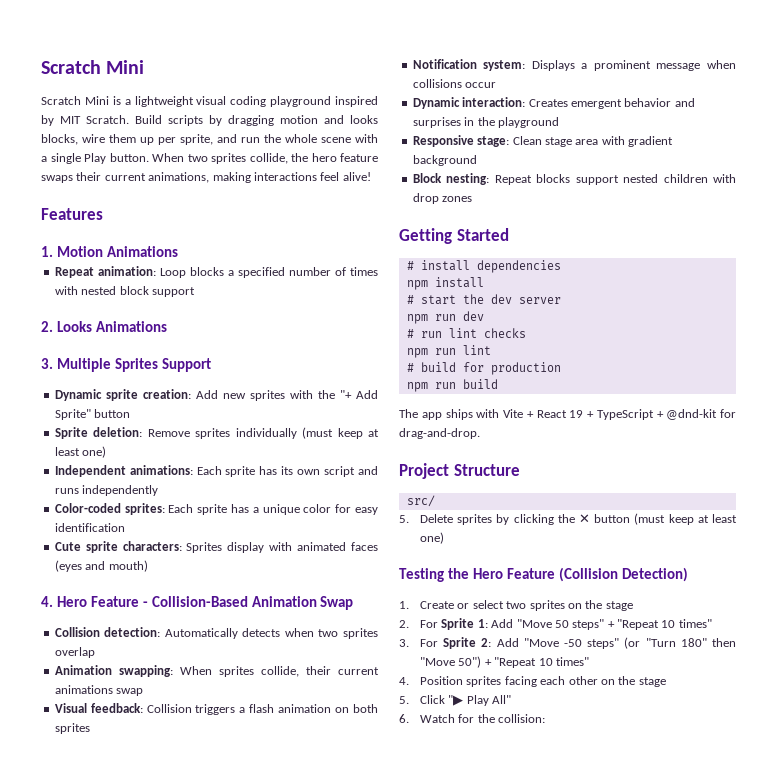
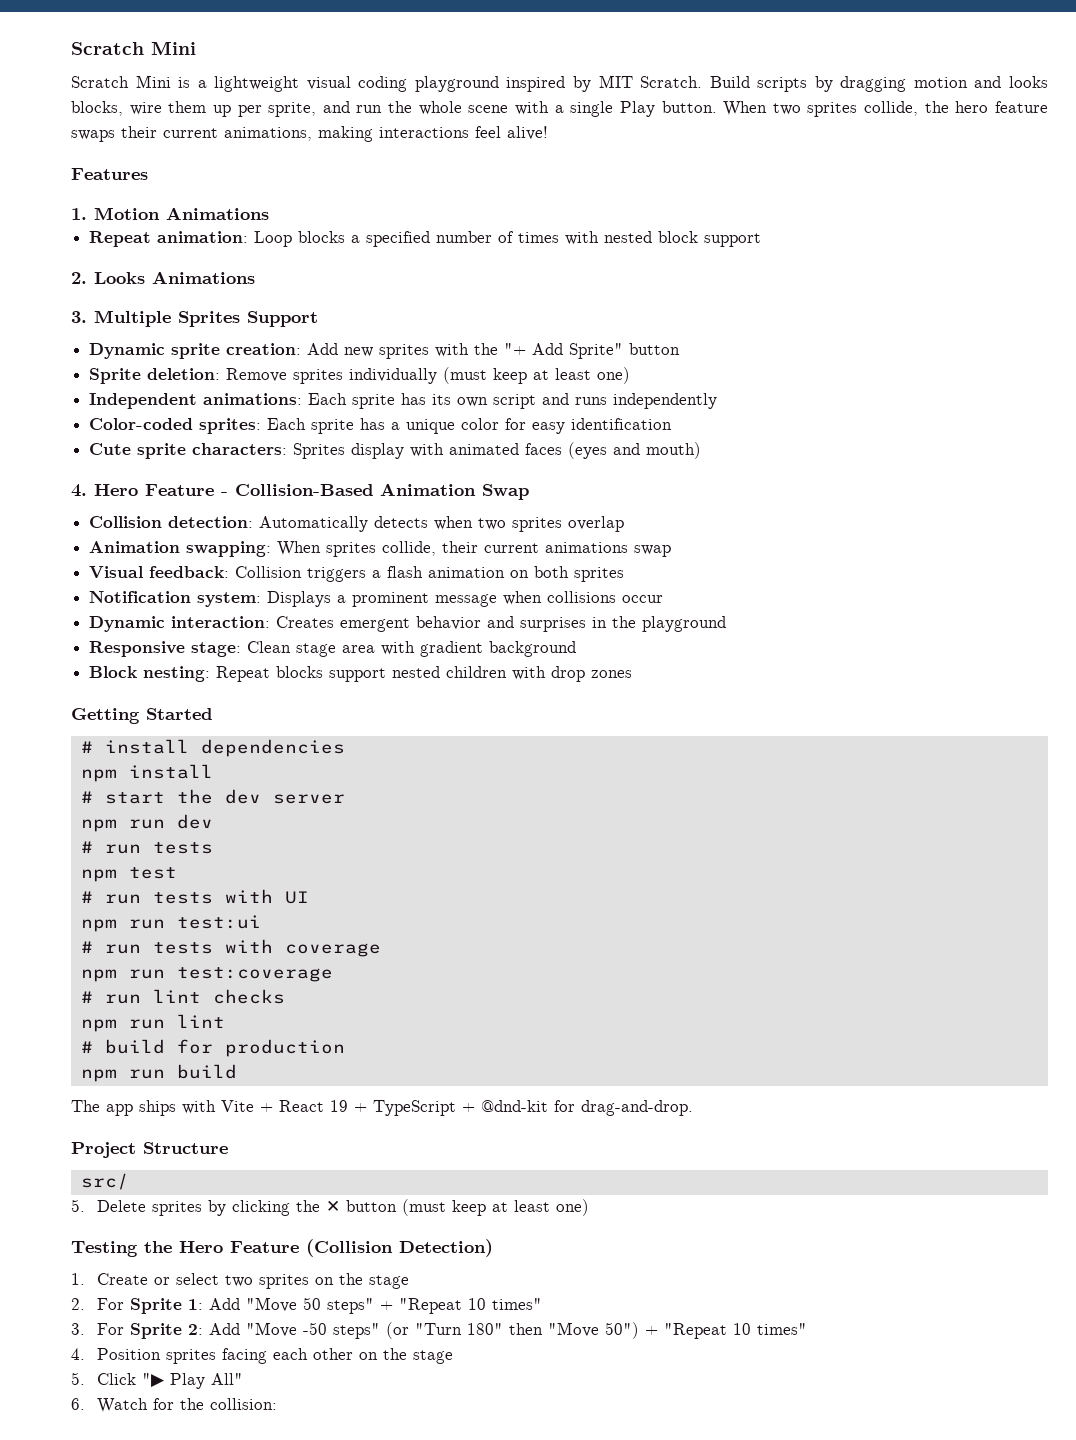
  npm run dev
+ # run tests
+ npm test
+ # run tests with UI
+ npm run test:ui
+ # run tests with coverage
+ npm run test:coverage

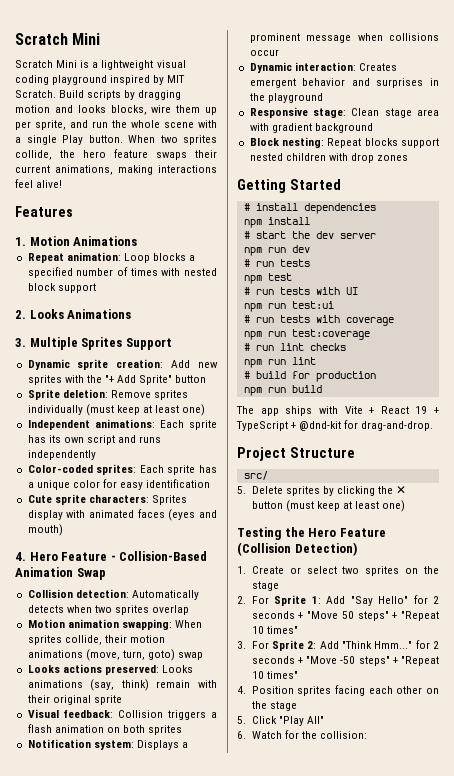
- Animation swapping: When sprites collide, their current animations swap
+ Motion animation swapping: When sprites collide, their motion animations (move, turn, goto) swap
+ Looks actions preserved: Looks animations (say, think) remain with their original sprite
- 2. For Sprite 1: Add "Move 50 steps" + "Repeat 10 times"
+ 2. For Sprite 1: Add "Say Hello" for 2 seconds + "Move 50 steps" + "Repeat 10 times"
- 3. For Sprite 2: Add "Move -50 steps" (or "Turn 180" then "Move 50") + "Repeat 10 times"
+ 3. For Sprite 2: Add "Think Hmm..." for 2 seconds + "Move -50 steps" + "Repeat 10 times"
- 5. Click "▶ Play All"
+ 5. Click "Play All"

